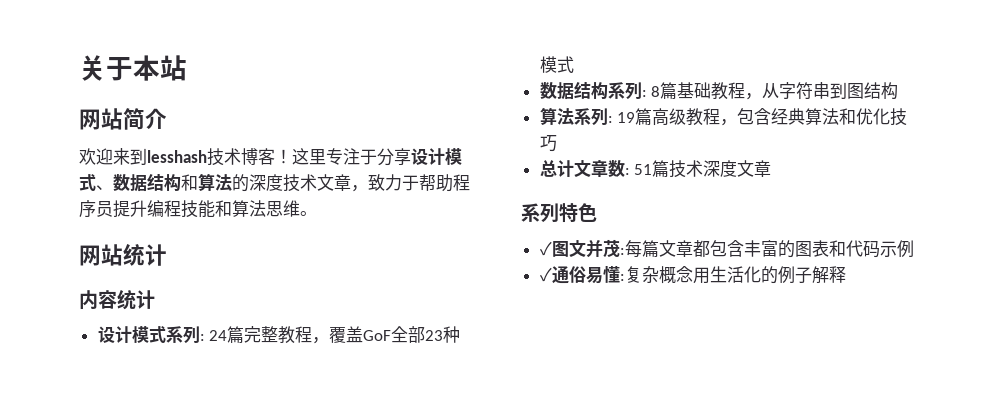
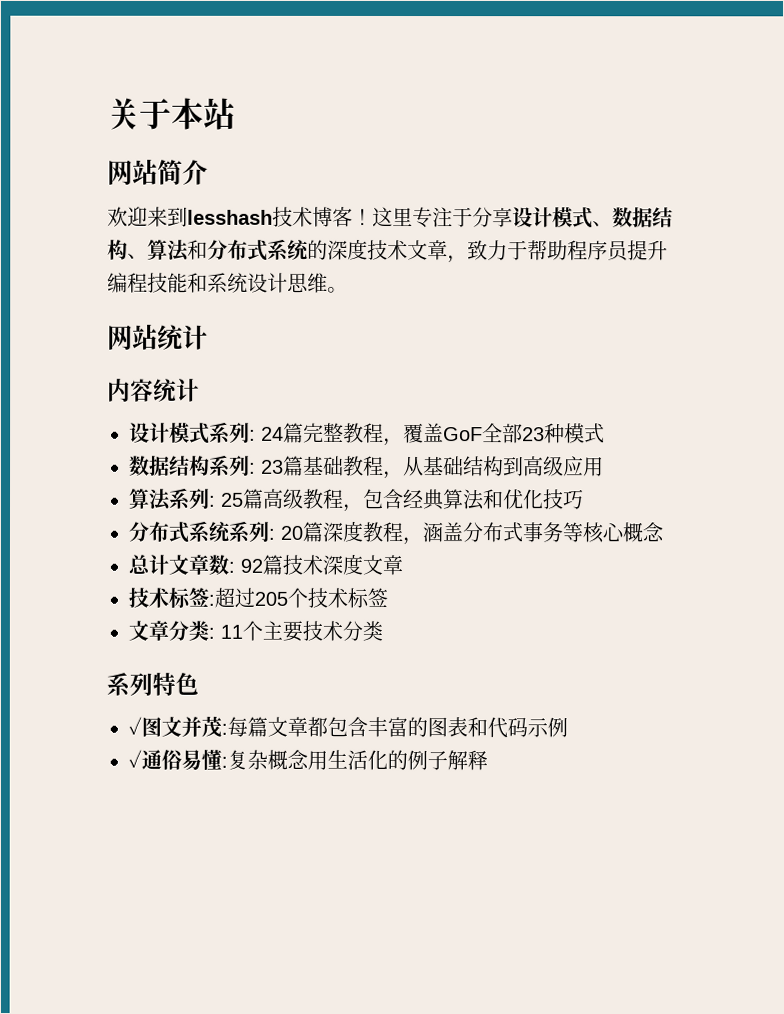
- 这里专注于分享设计模式、数据结构和算法的深度技术文章，致力于帮助程序员提升编程技能和算法思维。
+ 这里专注于分享设计模式、数据结构、算法和分布式系统的深度技术文章，致力于帮助程序员提升编程技能和系统设计思维。
- 数据结构系列: 8篇基础教程，从字符串到图结构
+ 数据结构系列: 23篇基础教程，从基础结构到高级应用
- 算法系列: 19篇高级教程，包含经典算法和优化技巧
+ 算法系列: 25篇高级教程，包含经典算法和优化技巧
+ 分布式系统系列: 20篇深度教程，涵盖分布式事务等核心概念
- 总计文章数: 51篇技术深度文章
+ 总计文章数: 92篇技术深度文章
+ 技术标签:超过205个技术标签
+ 文章分类: 11个主要技术分类

